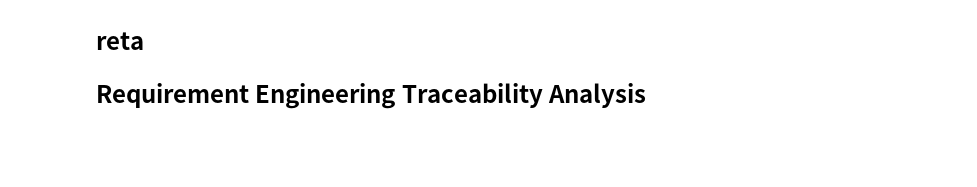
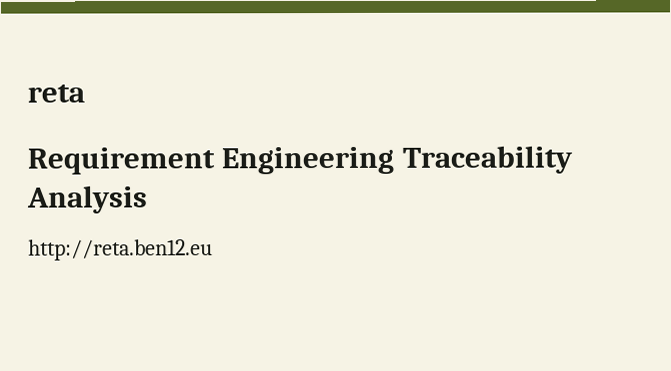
+ http://reta.ben12.eu

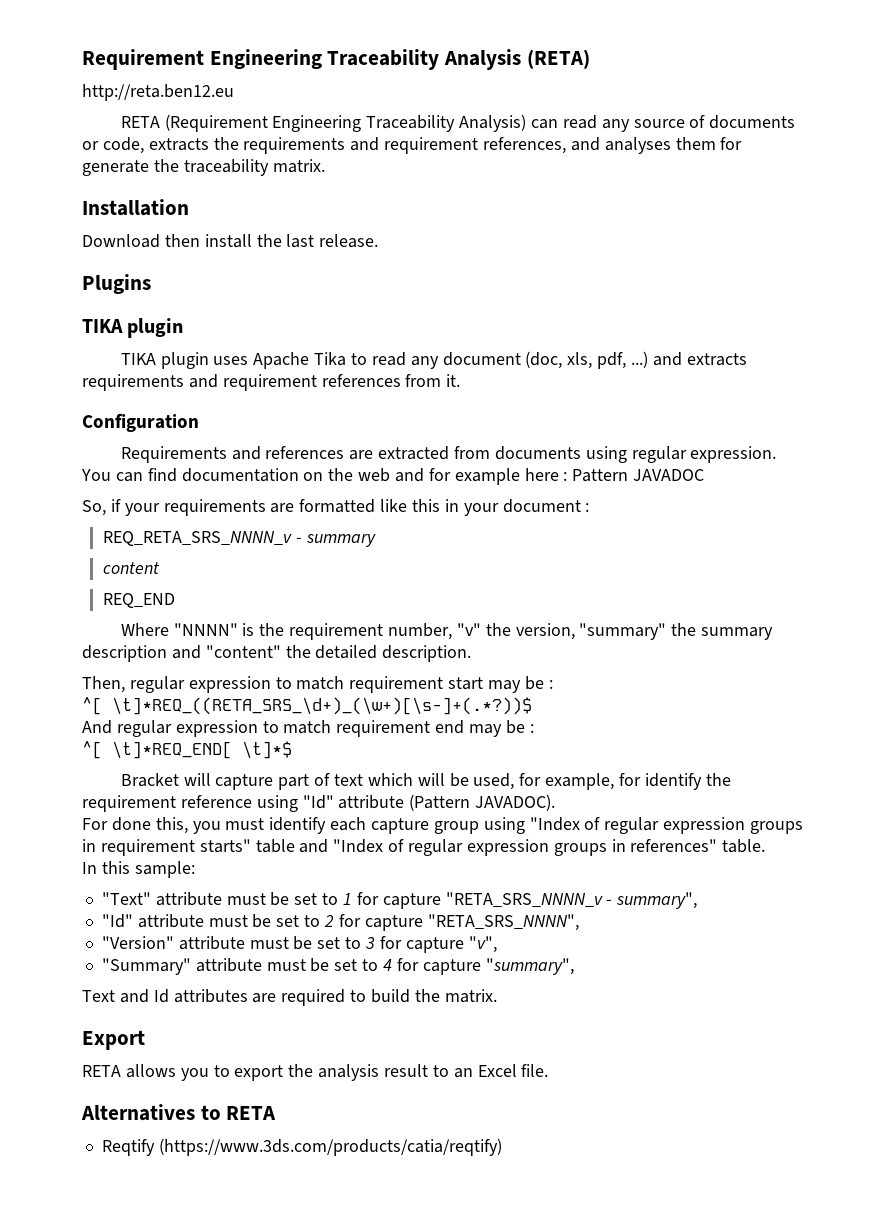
- reta
- Requirement Engineering Traceability Analysis
+ Requirement Engineering Traceability Analysis (RETA)
+ RETA (Requirement Engineering Traceability Analysis) can read any source of documents or code, extracts the requirements and requirement references, and analyses them for generate the traceability matrix.
+ Installation
+ Download then install the last release.
+ Plugins
+ TIKA plugin
+ TIKA plugin uses Apache Tika to read any document (doc, xls, pdf, ...) and extracts requirements and requirement references from it.
+ Configuration
+ Requirements and references are extracted from documents using regular expression. You can find documentation on the web and for example here : Pattern JAVADOC
+ So, if your requirements are formatted like this in your document :
+ REQ_RETA_SRS_NNNN_v - summary
+ content
+ REQ_END
+ Where "NNNN" is the requirement number, "v" the version, "summary" the summary description and "content" the detailed description.
+ Then, regular expression to match requirement start may be :
+ ^[ \t]*REQ_((RETA_SRS_\d+)_(\w+)[\s-]+(.*?))$
+ And regular expression to match requirement end may be :
+ ^[ \t]*REQ_END[ \t]*$
+ Bracket will capture part of text which will be used, for example, for identify the requirement reference using "Id" attribute (Pattern JAVADOC).
+ For done this, you must identify each capture group using "Index of regular expression groups in requirement starts" table and "Index of regular expression groups in references" table.
+ In this sample:
+ "Text" attribute must be set to 1 for capture "RETA_SRS_NNNN_v - summary",
+ "Id" attribute must be set to 2 for capture "RETA_SRS_NNNN",
+ "Version" attribute must be set to 3 for capture "v",
+ "Summary" attribute must be set to 4 for capture "summary",
+ Text and Id attributes are required to build the matrix.
+ Export
+ RETA allows you to export the analysis result to an Excel file.
+ Alternatives to RETA
+ Reqtify (https://www.3ds.com/products/catia/reqtify)

